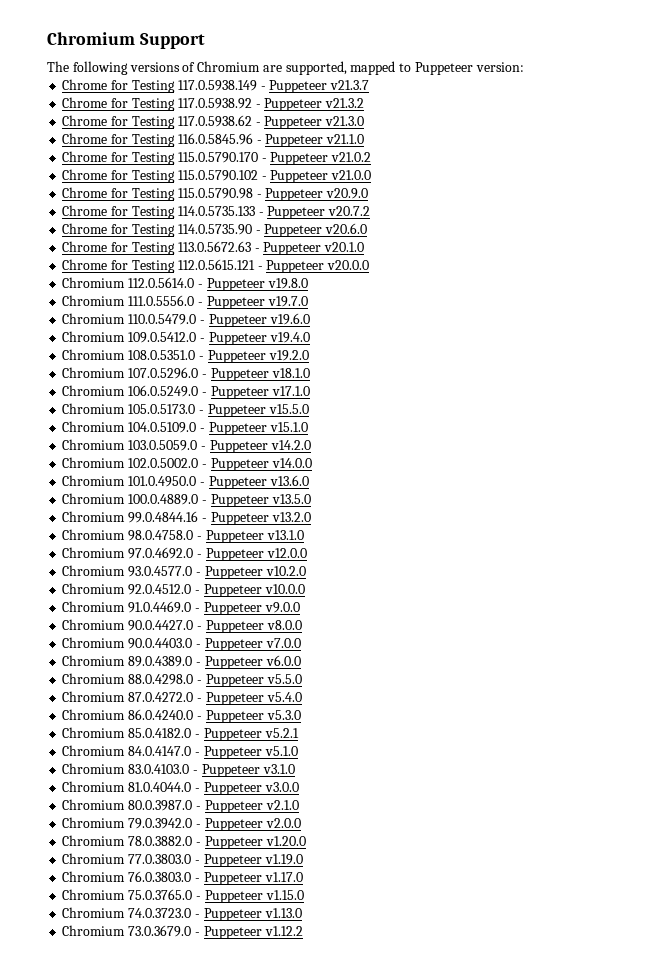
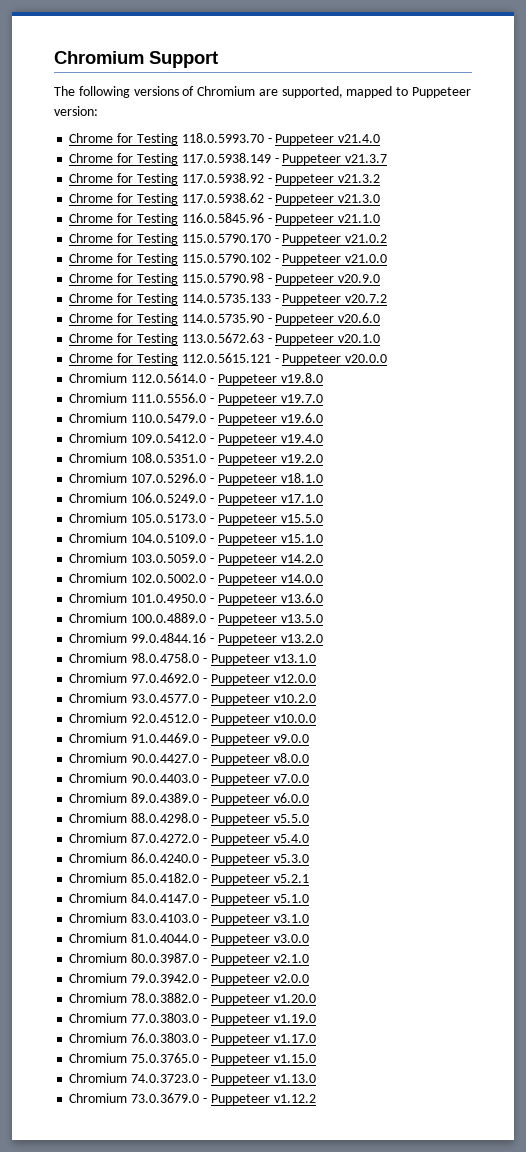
+ Chrome for Testing 118.0.5993.70 - Puppeteer v21.4.0

